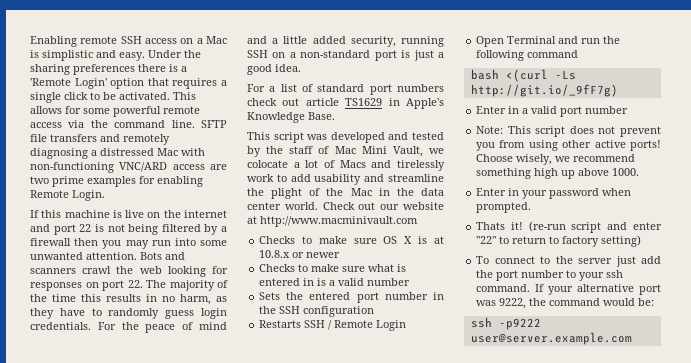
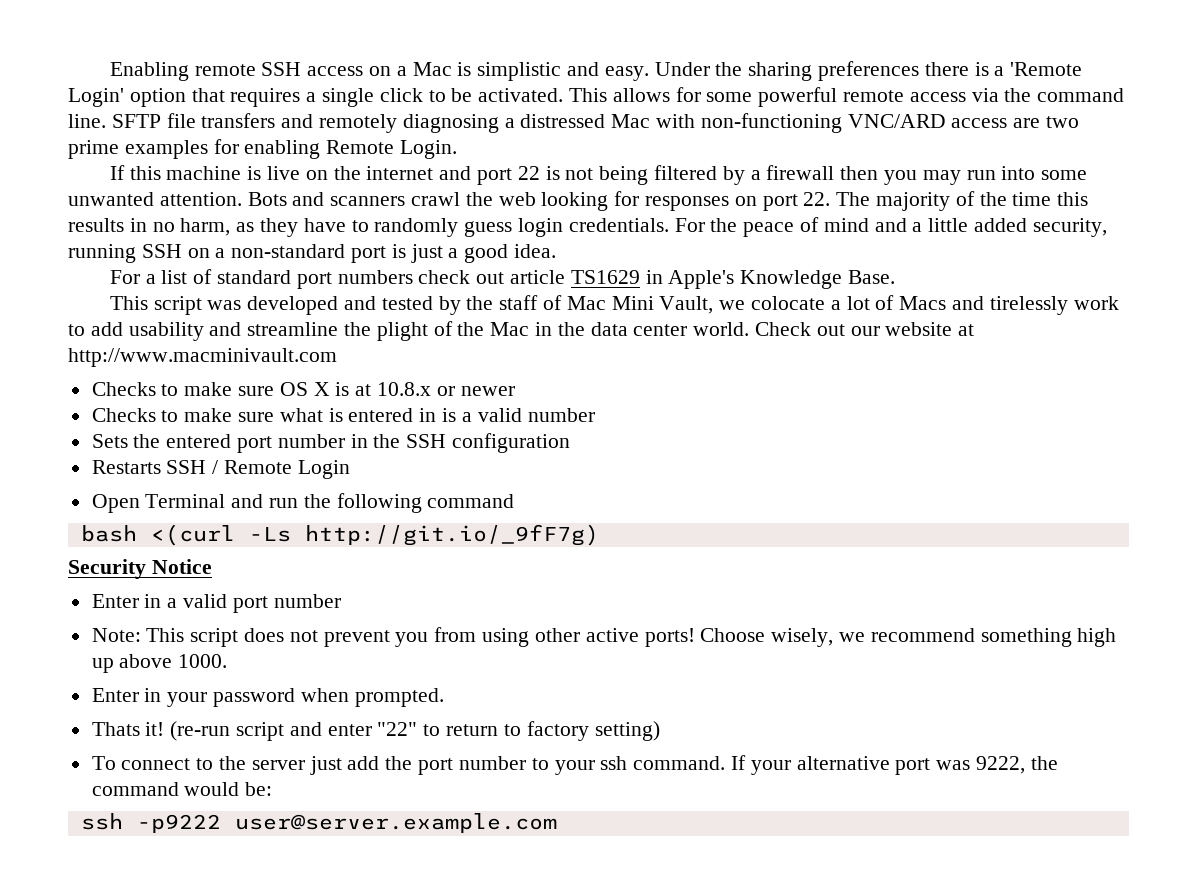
+ Security Notice

